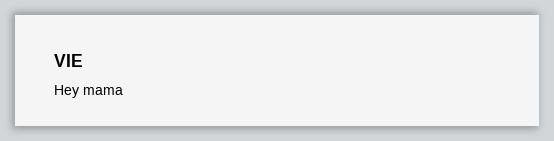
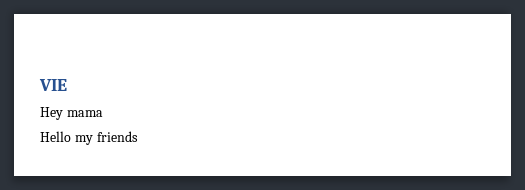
+ Hello my friends

